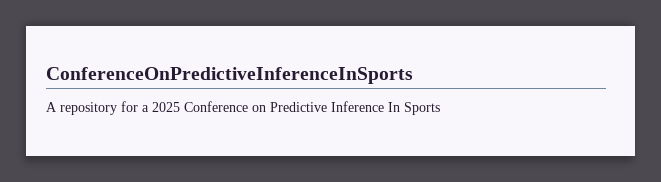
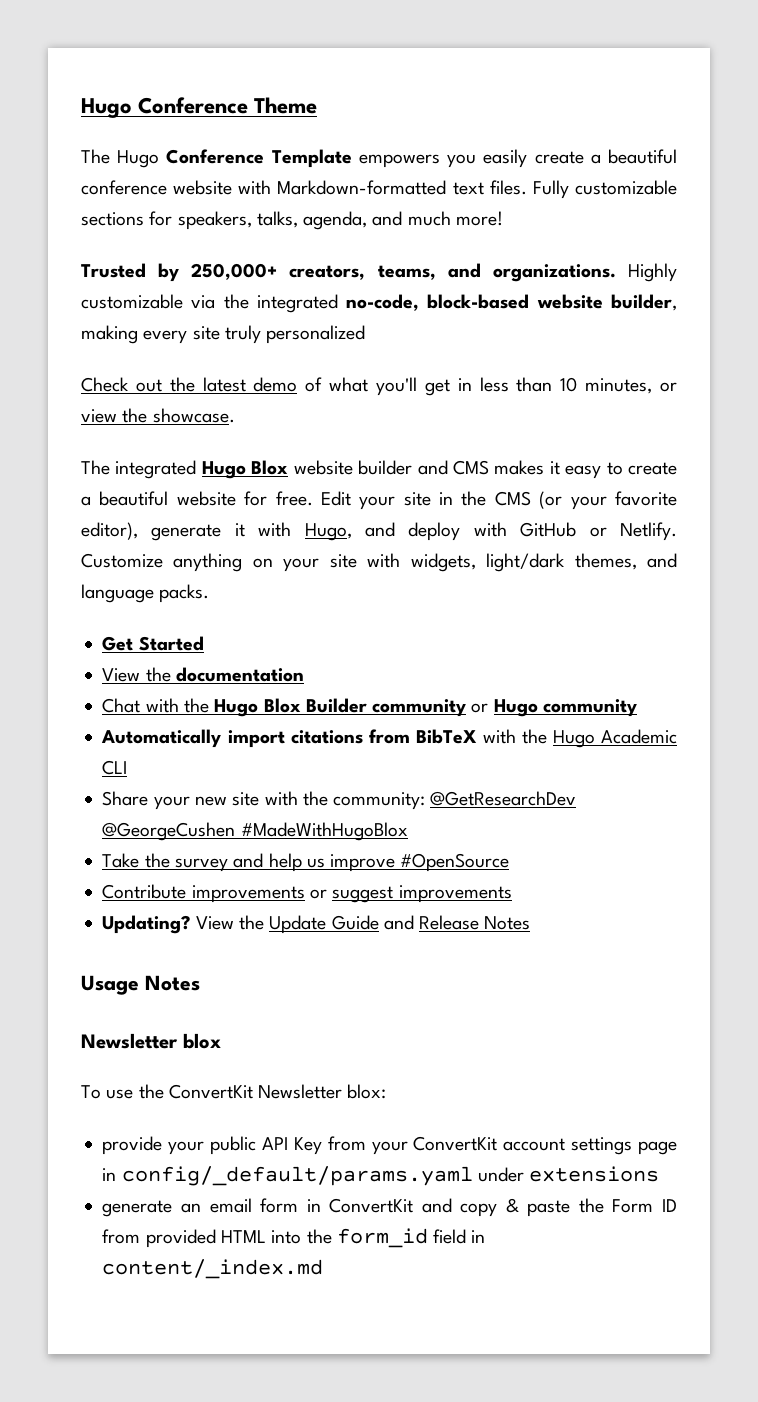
- ConferenceOnPredictiveInferenceInSports
- A repository for a 2025 Conference on Predictive Inference In Sports
+ Hugo Conference Theme
+ The Hugo Conference Template empowers you easily create a beautiful conference website with Markdown-formatted text files. Fully customizable sections for speakers, talks, agenda, and much more!
+ Trusted by 250,000+ creators, teams, and organizations. Highly customizable via the integrated no-code, block-based website builder, making every site truly personalized
+ Check out the latest demo of what you'll get in less than 10 minutes, or view the showcase.
+ The integrated Hugo Blox website builder and CMS makes it easy to create a beautiful website for free. Edit your site in the CMS (or your favorite editor), generate it with Hugo, and deploy with GitHub or Netlify. Customize anything on your site with widgets, light/dark themes, and language packs.
+ Get Started
+ View the documentation
+ Chat with the Hugo Blox Builder community or Hugo community
+ Automatically import citations from BibTeX with the Hugo Academic CLI
+ Share your new site with the community: @GetResearchDev @GeorgeCushen #MadeWithHugoBlox
+ Take the survey and help us improve #OpenSource
+ Contribute improvements or suggest improvements
+ Updating? View the Update Guide and Release Notes
+ Usage Notes
+ Newsletter blox
+ To use the ConvertKit Newsletter blox:
+ provide your public API Key from your ConvertKit account settings page in config/_default/params.yaml under extensions
+ generate an email form in ConvertKit and copy & paste the Form ID from provided HTML into the form_id field in content/_index.md

